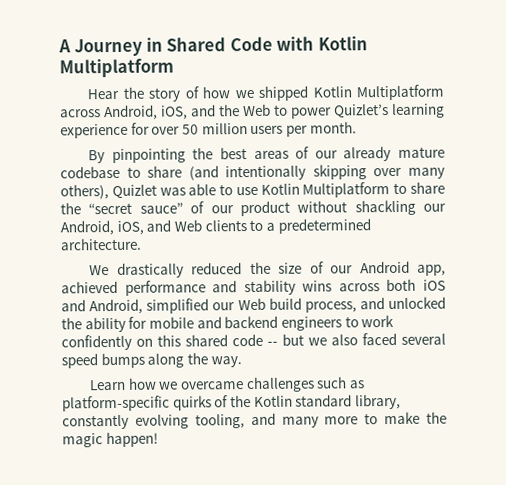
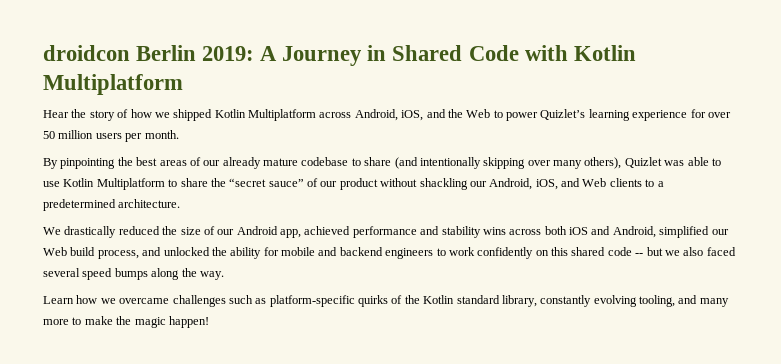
- A Journey in Shared Code with Kotlin Multiplatform
+ droidcon Berlin 2019: A Journey in Shared Code with Kotlin Multiplatform

